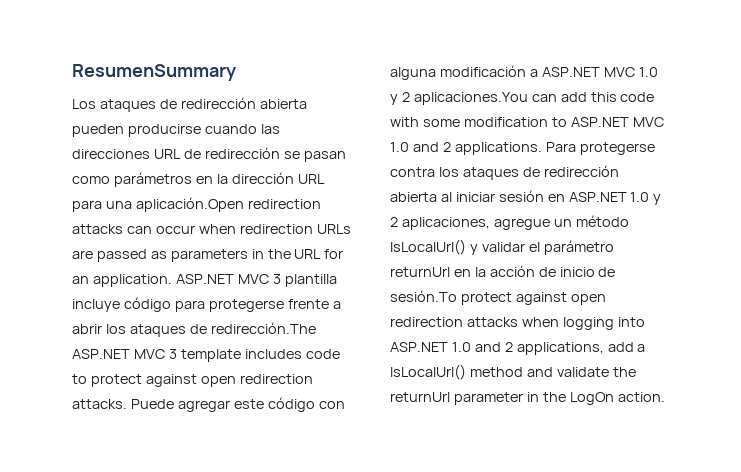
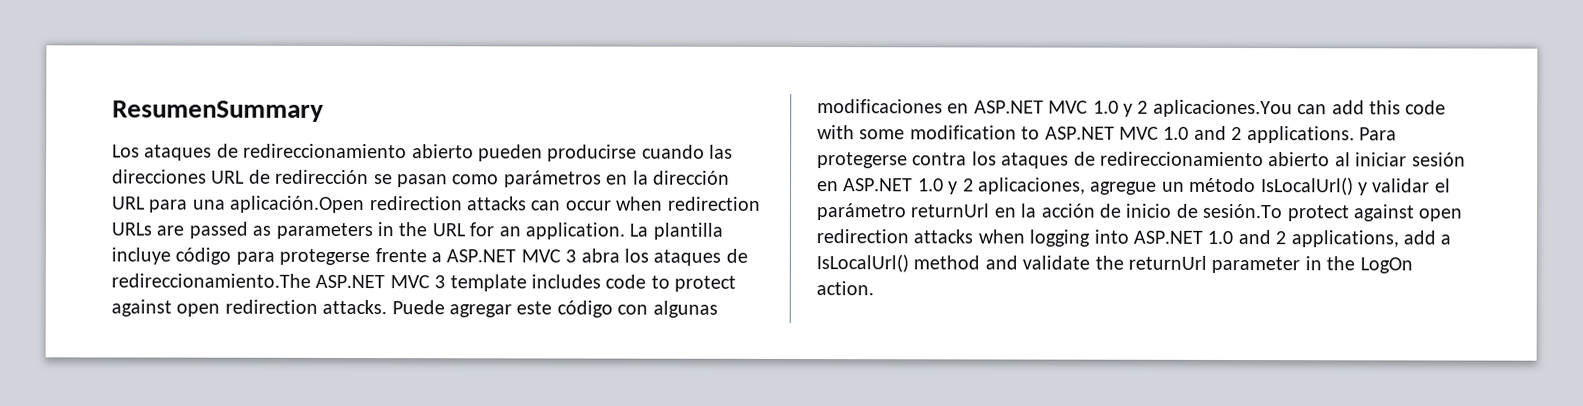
- Los ataques de redirección abierta pueden producirse cuando las direcciones URL de redirección se pasan como parámetros en la dirección URL para una aplicación.Open redirection attacks can occur when redirection URLs are passed as parameters in the URL for an application.
+ Los ataques de redireccionamiento abierto pueden producirse cuando las direcciones URL de redirección se pasan como parámetros en la dirección URL para una aplicación.Open redirection attacks can occur when redirection URLs are passed as parameters in the URL for an application.
- ASP.NET MVC 3 plantilla incluye código para protegerse frente a abrir los ataques de redirección.The ASP.NET MVC 3 template includes code to protect against open redirection attacks.
+ La plantilla incluye código para protegerse frente a ASP.NET MVC 3 abra los ataques de redireccionamiento.The ASP.NET MVC 3 template includes code to protect against open redirection attacks.
- Puede agregar este código con alguna modificación a ASP.NET MVC 1.0 y 2 aplicaciones.You can add this code with some modification to ASP.NET MVC 1.0 and 2 applications.
+ Puede agregar este código con algunas modificaciones en ASP.NET MVC 1.0 y 2 aplicaciones.You can add this code with some modification to ASP.NET MVC 1.0 and 2 applications.
- Para protegerse contra los ataques de redirección abierta al iniciar sesión en ASP.NET 1.0 y 2 aplicaciones, agregue un método IsLocalUrl() y validar el parámetro returnUrl en la acción de inicio de sesión.To protect against open redirection attacks when logging into ASP.NET 1.0 and 2 applications, add a IsLocalUrl() method and validate the returnUrl parameter in the LogOn action.
+ Para protegerse contra los ataques de redireccionamiento abierto al iniciar sesión en ASP.NET 1.0 y 2 aplicaciones, agregue un método IsLocalUrl() y validar el parámetro returnUrl en la acción de inicio de sesión.To protect against open redirection attacks when logging into ASP.NET 1.0 and 2 applications, add a IsLocalUrl() method and validate the returnUrl parameter in the LogOn action.

